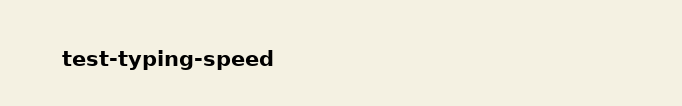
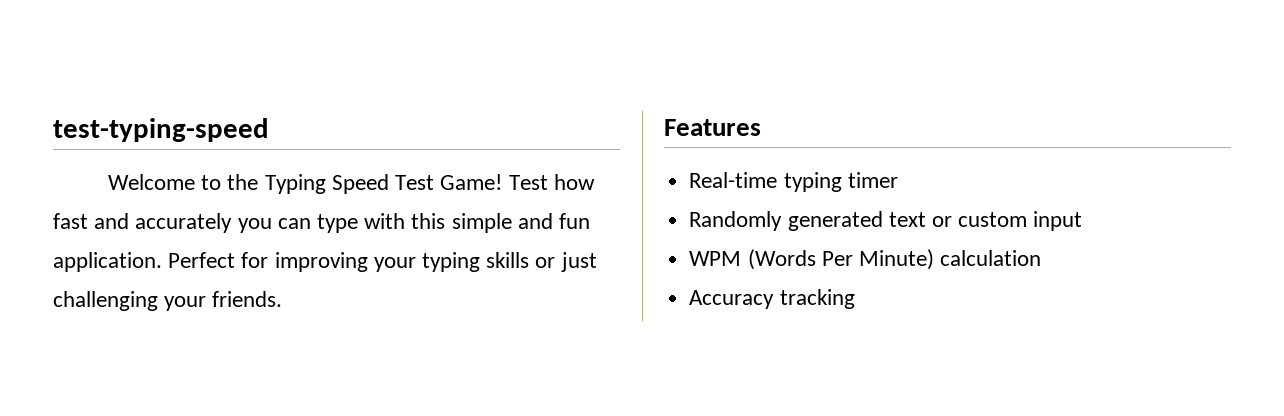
+ Welcome to the Typing Speed Test Game! Test how fast and accurately you can type with this simple and fun application. Perfect for improving your typing skills or just challenging your friends.
+ Features
+ Real-time typing timer
+ Randomly generated text or custom input
+ WPM (Words Per Minute) calculation
+ Accuracy tracking

